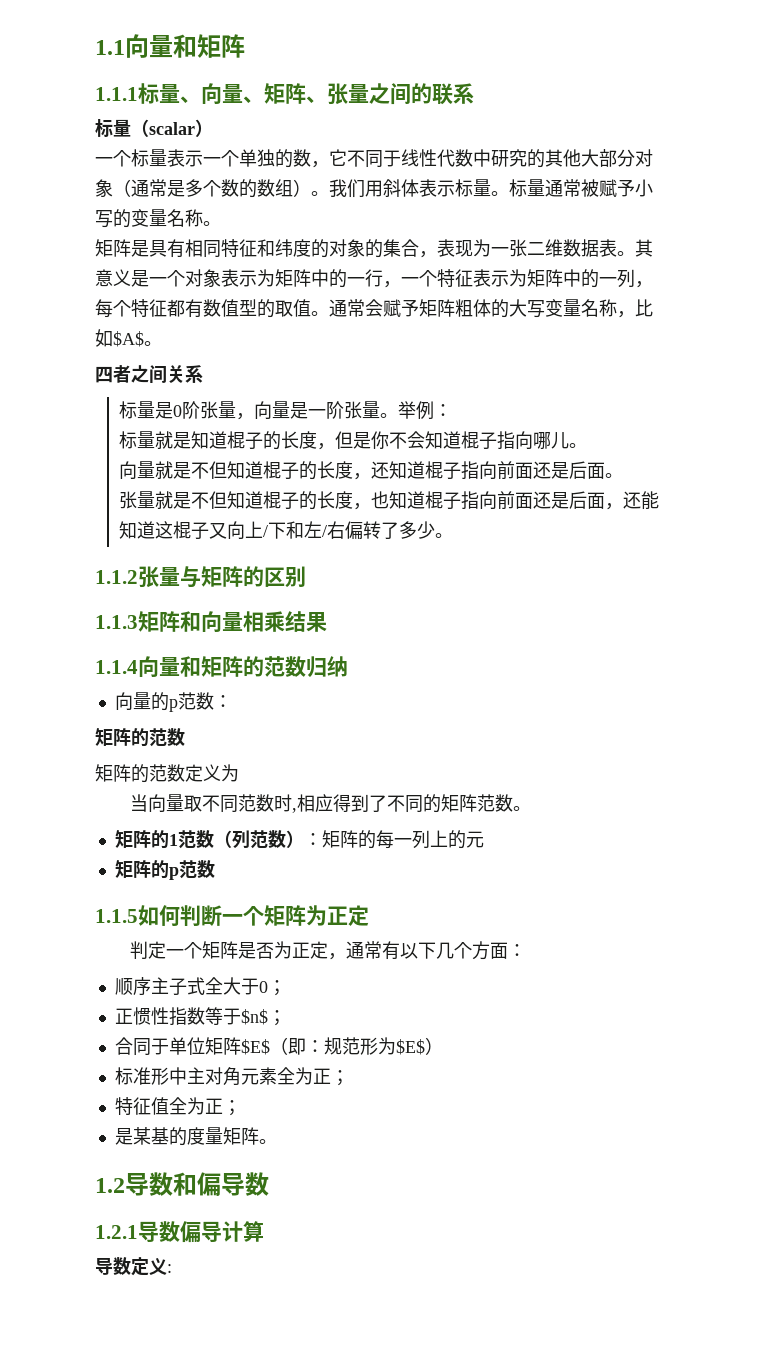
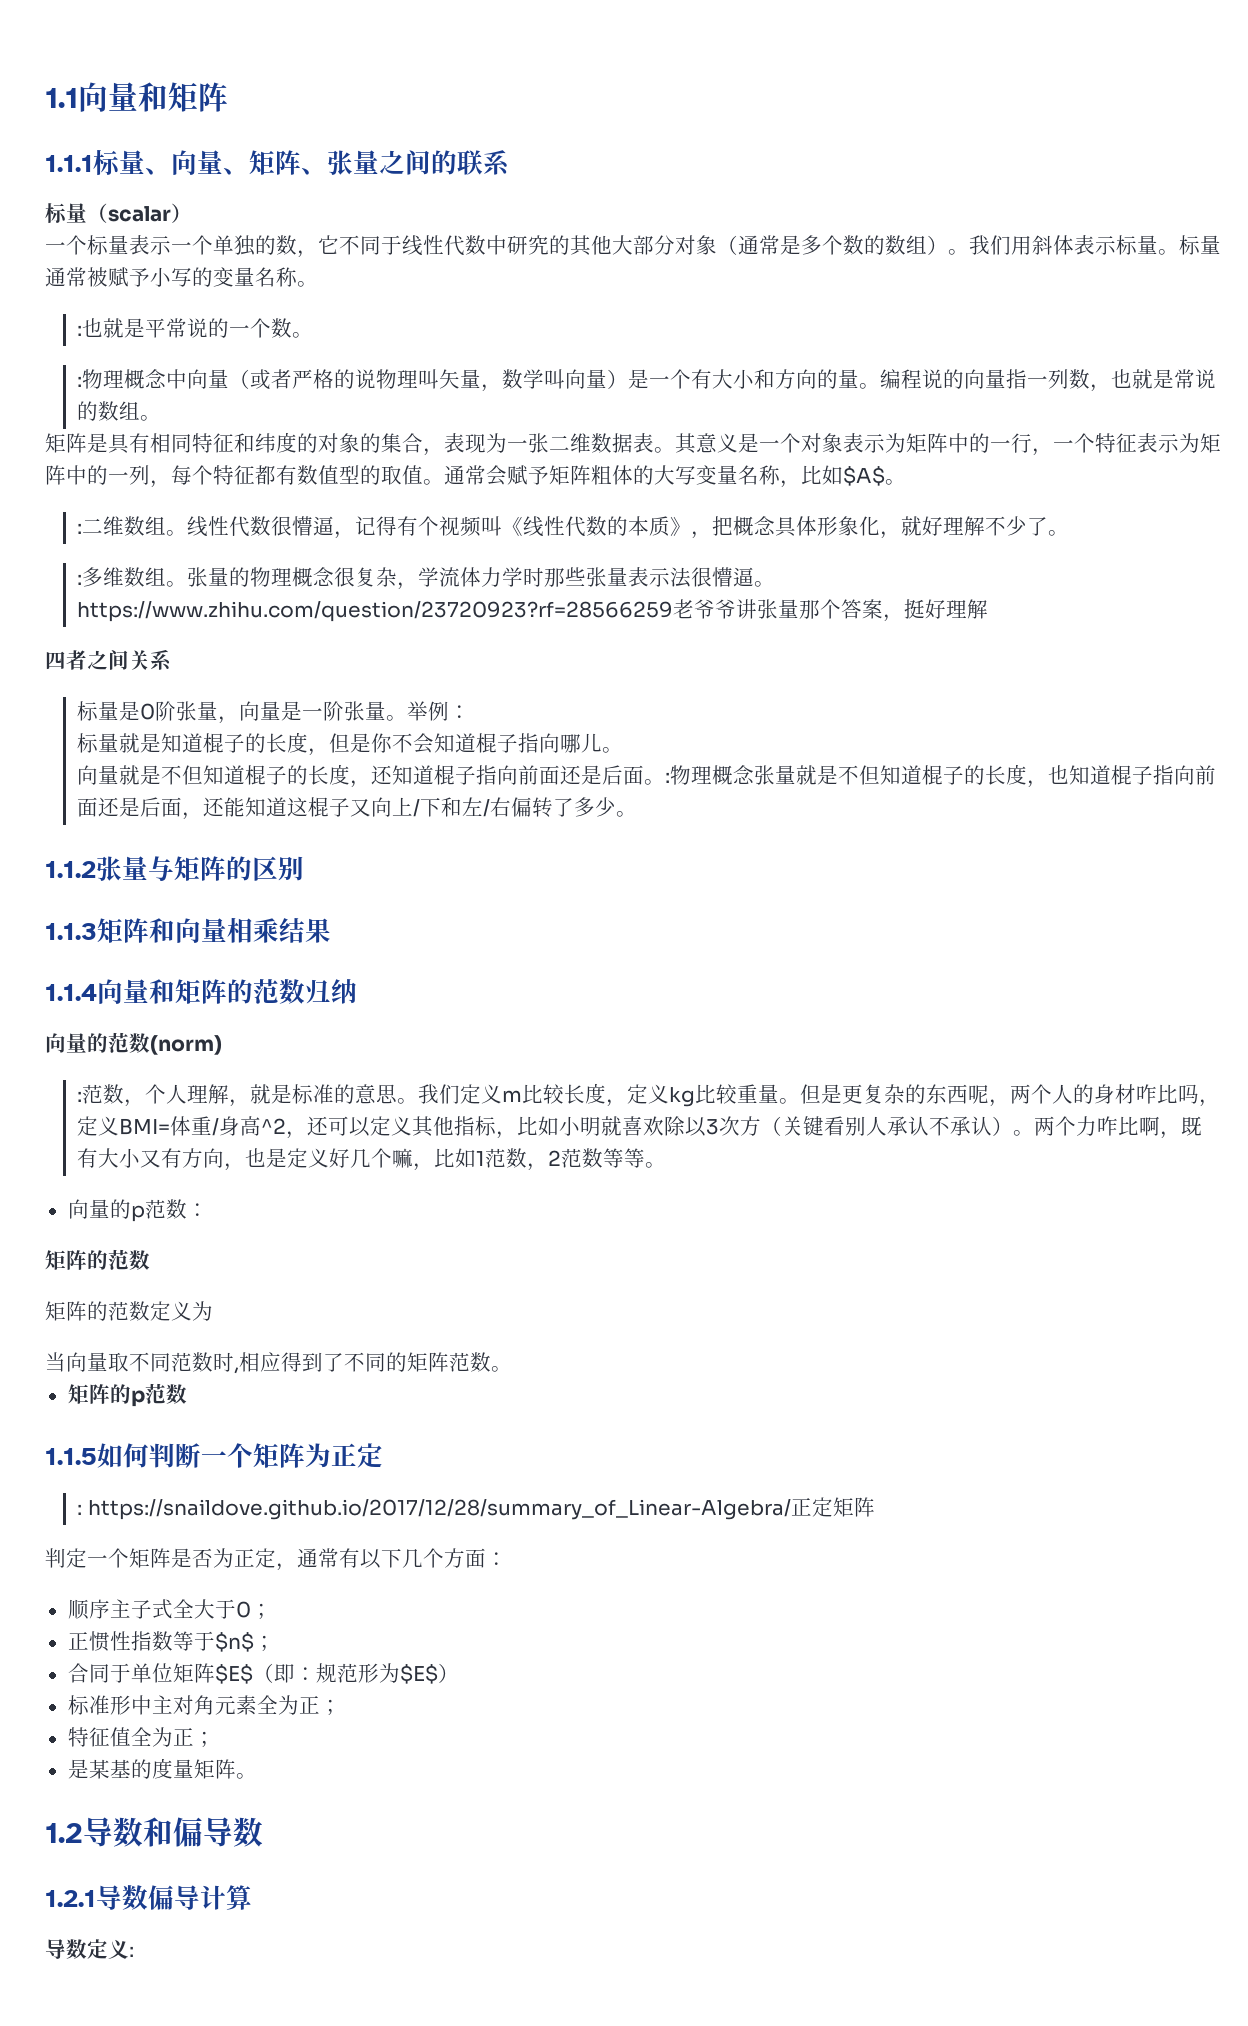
+ :也就是平常说的一个数。
+ :物理概念中向量（或者严格的说物理叫矢量，数学叫向量）是一个有大小和方向的量。编程说的向量指一列数，也就是常说的数组。
+ :二维数组。线性代数很懵逼，记得有个视频叫《线性代数的本质》，把概念具体形象化，就好理解不少了。
+ :多维数组。张量的物理概念很复杂，学流体力学时那些张量表示法很懵逼。https://www.zhihu.com/question/23720923?rf=28566259老爷爷讲张量那个答案，挺好理解
- 向量就是不但知道棍子的长度，还知道棍子指向前面还是后面。
- 张量就是不但知道棍子的长度，也知道棍子指向前面还是后面，还能知道这棍子又向上/下和左/右偏转了多少。
+ 向量就是不但知道棍子的长度，还知道棍子指向前面还是后面。:物理概念张量就是不但知道棍子的长度，也知道棍子指向前面还是后面，还能知道这棍子又向上/下和左/右偏转了多少。
+ 向量的范数(norm)
+ :范数，个人理解，就是标准的意思。我们定义m比较长度，定义kg比较重量。但是更复杂的东西呢，两个人的身材咋比吗，定义BMI=体重/身高^2，还可以定义其他指标，比如小明就喜欢除以3次方（关键看别人承认不承认）。两个力咋比啊，既有大小又有方向，也是定义好几个嘛，比如1范数，2范数等等。
- 矩阵的1范数（列范数）：矩阵的每一列上的元
+ : https://snaildove.github.io/2017/12/28/summary_of_Linear-Algebra/正定矩阵

